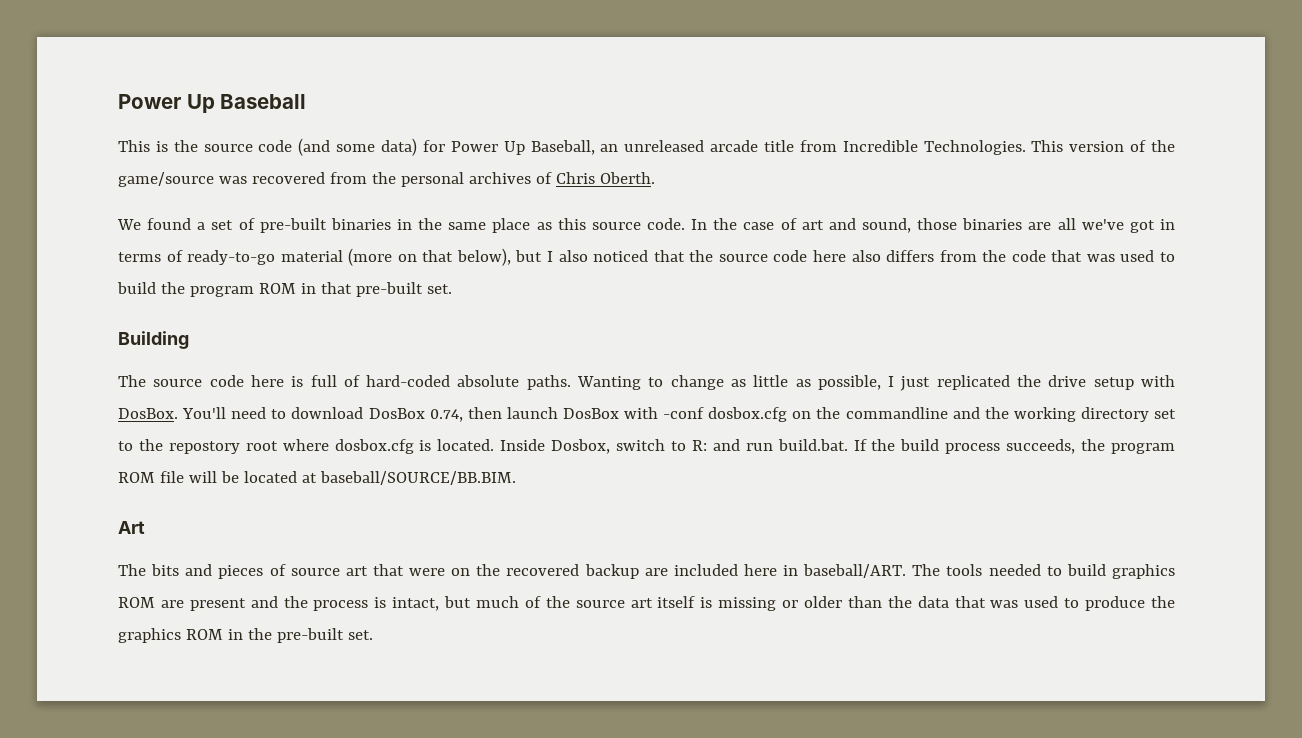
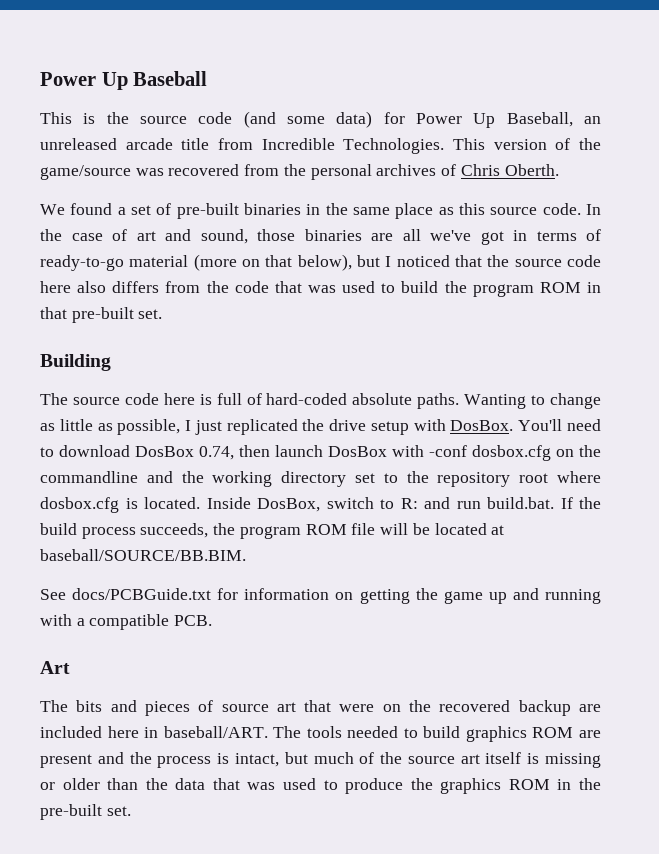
- In the case of art and sound, those binaries are all we've got in terms of ready-to-go material (more on that below), but I also noticed that the source code here also differs from the code that was used to build the program ROM in that pre-built set.
+ In the case of art and sound, those binaries are all we've got in terms of ready-to-go material (more on that below), but I noticed that the source code here also differs from the code that was used to build the program ROM in that pre-built set.
- You'll need to download DosBox 0.74, then launch DosBox with -conf dosbox.cfg on the commandline and the working directory set to the repostory root where dosbox.cfg is located.
+ You'll need to download DosBox 0.74, then launch DosBox with -conf dosbox.cfg on the commandline and the working directory set to the repository root where dosbox.cfg is located.
- Inside Dosbox, switch to R: and run build.bat. If the build process succeeds, the program ROM file will be located at baseball/SOURCE/BB.BIM.
+ Inside DosBox, switch to R: and run build.bat. If the build process succeeds, the program ROM file will be located at baseball/SOURCE/BB.BIM.
+ See docs/PCBGuide.txt for information on getting the game up and running with a compatible PCB.

